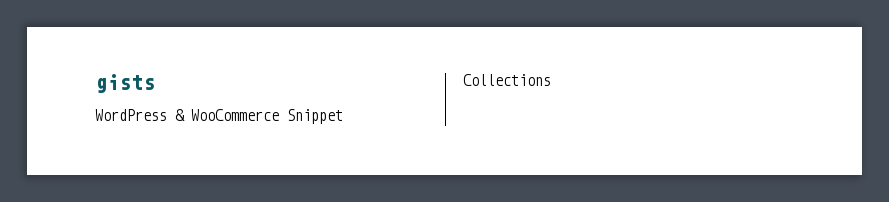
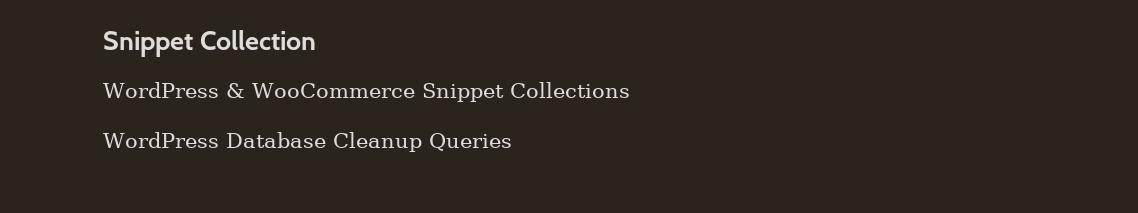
- gists
+ Snippet Collection
+ WordPress Database Cleanup Queries

